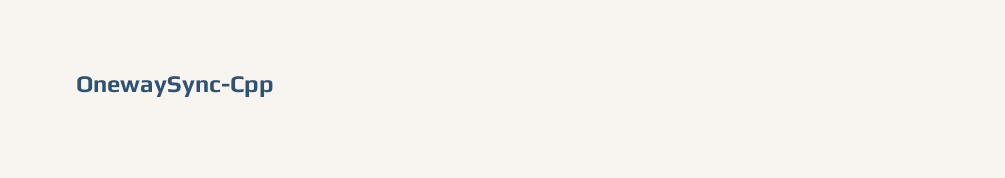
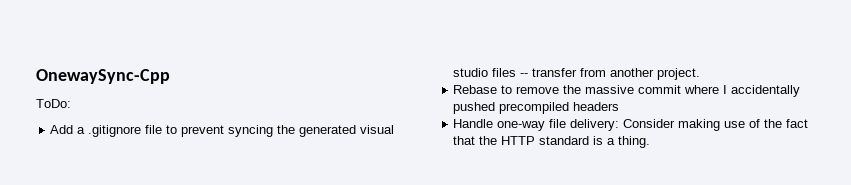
+ ToDo:
+ Add a .gitignore file to prevent syncing the generated visual studio files -- transfer from another project.
+ Rebase to remove the massive commit where I accidentally pushed precompiled headers
+ Handle one-way file delivery: Consider making use of the fact that the HTTP standard is a thing.

